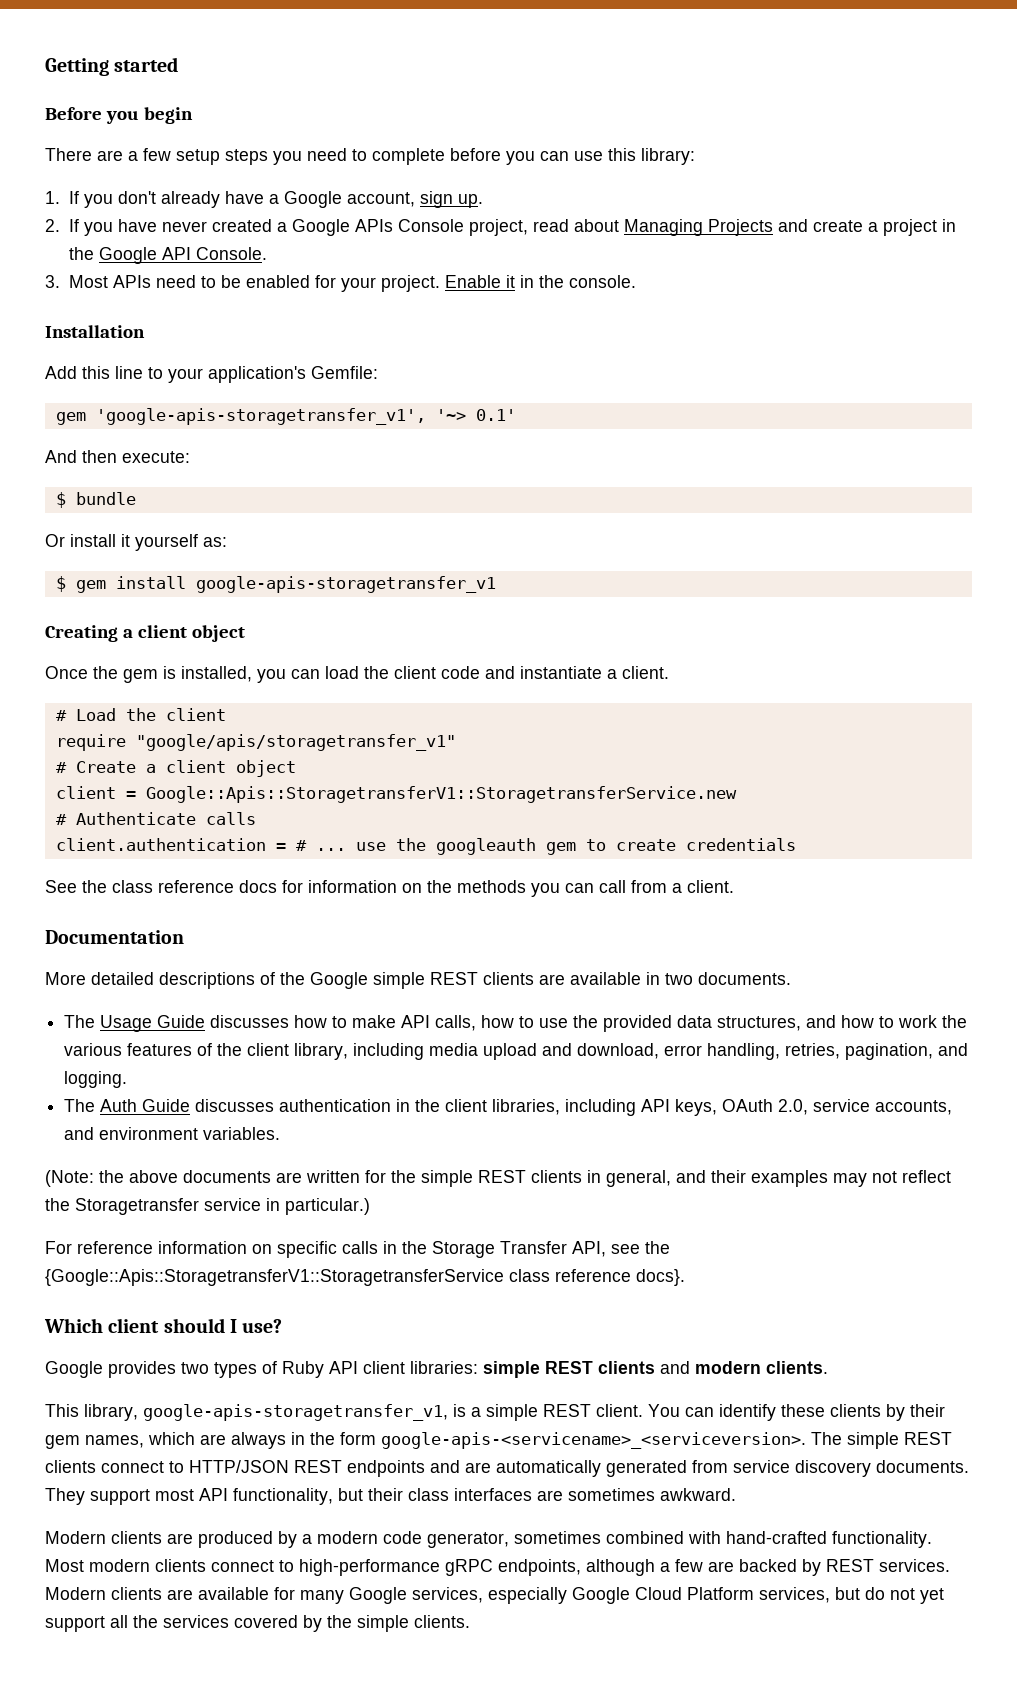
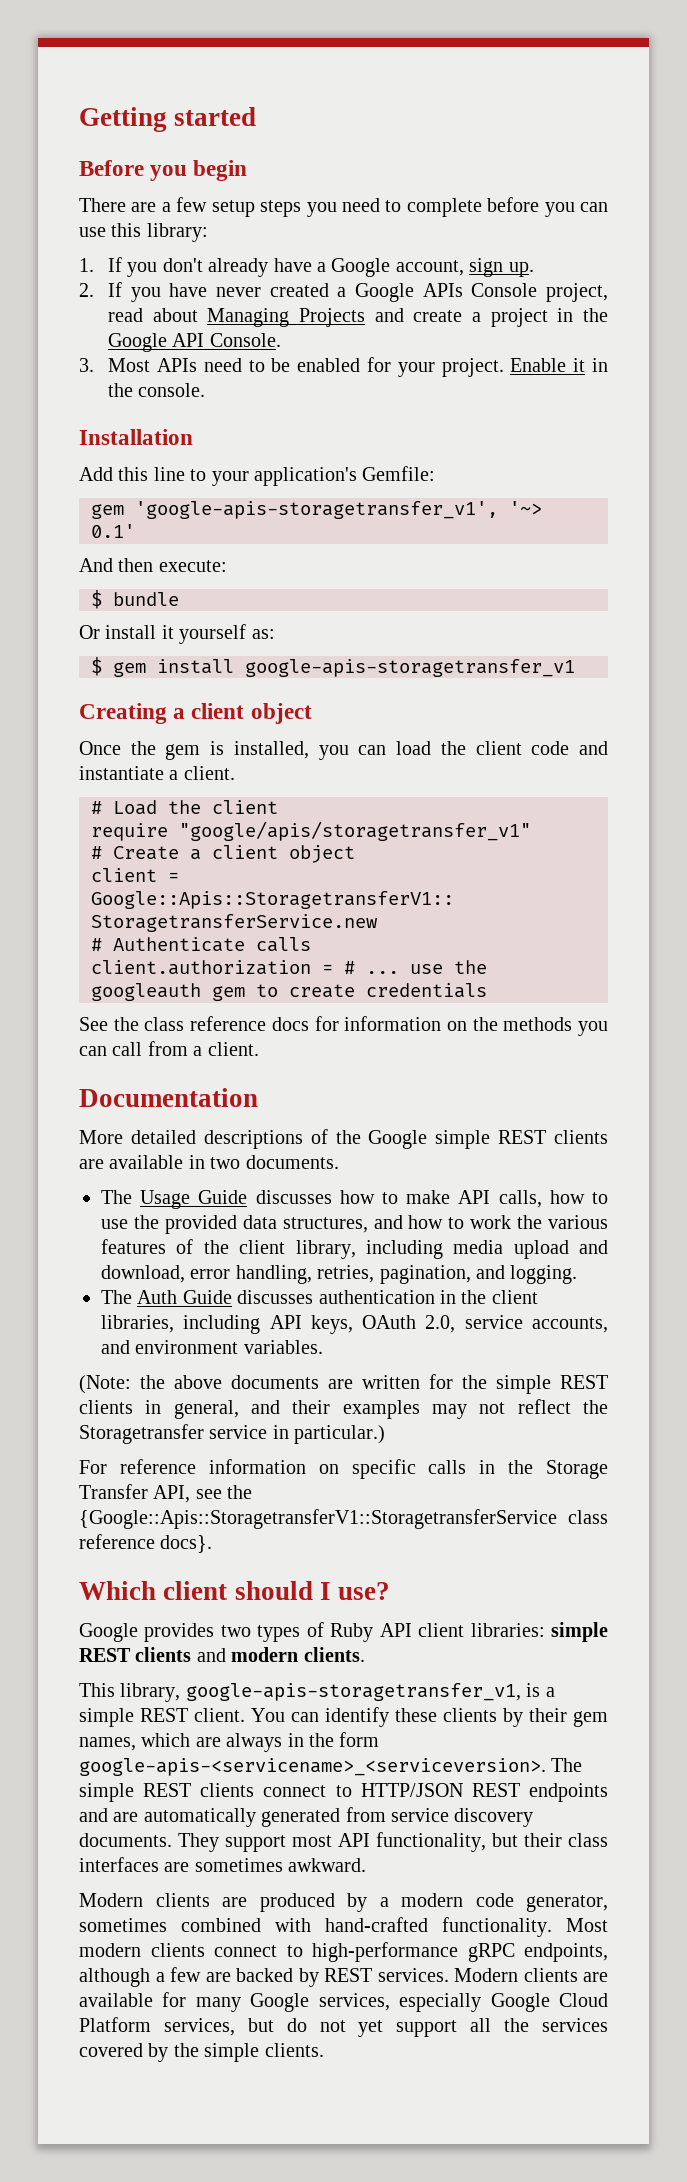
- client.authentication = # ... use the googleauth gem to create credentials
+ client.authorization = # ... use the googleauth gem to create credentials

